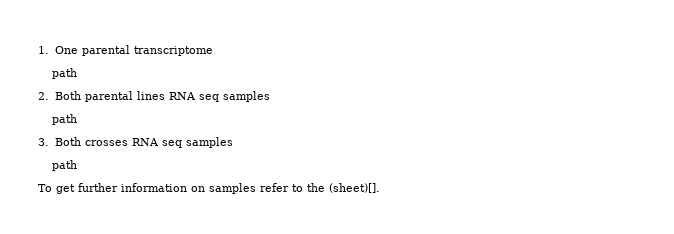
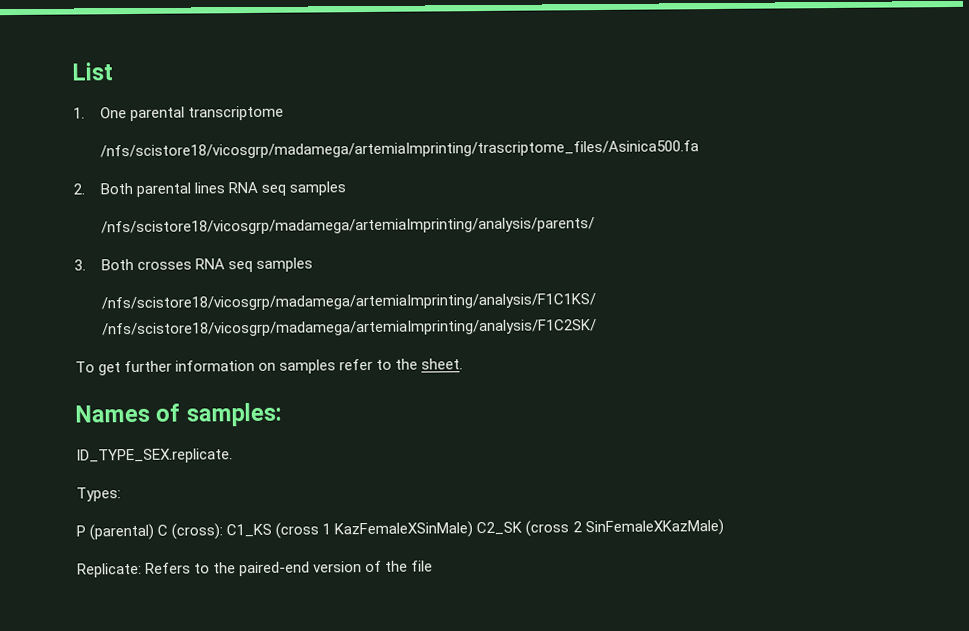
+ List
  1. One parental transcriptome
- path
+ /nfs/scistore18/vicosgrp/madamega/artemiaImprinting/trascriptome_files/Asinica500.fa
  2. Both parental lines RNA seq samples
- path
+ /nfs/scistore18/vicosgrp/madamega/artemiaImprinting/analysis/parents/
  3. Both crosses RNA seq samples
- path
+ /nfs/scistore18/vicosgrp/madamega/artemiaImprinting/analysis/F1C1KS/ /nfs/scistore18/vicosgrp/madamega/artemiaImprinting/analysis/F1C2SK/
- To get further information on samples refer to the (sheet)[].
+ To get further information on samples refer to the sheet.
+ Names of samples:
+ ID_TYPE_SEX.replicate.
+ Types:
+ P (parental) C (cross): C1_KS (cross 1 KazFemaleXSinMale) C2_SK (cross 2 SinFemaleXKazMale)
+ Replicate: Refers to the paired-end version of the file

